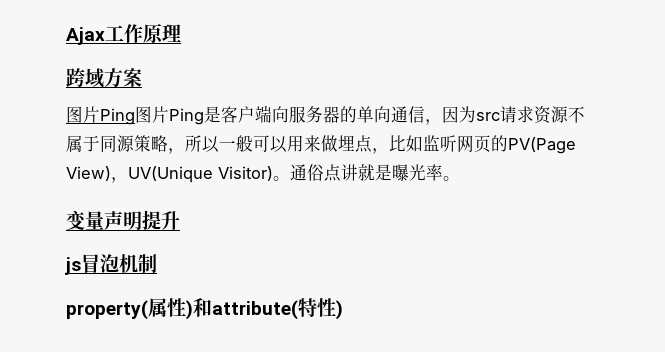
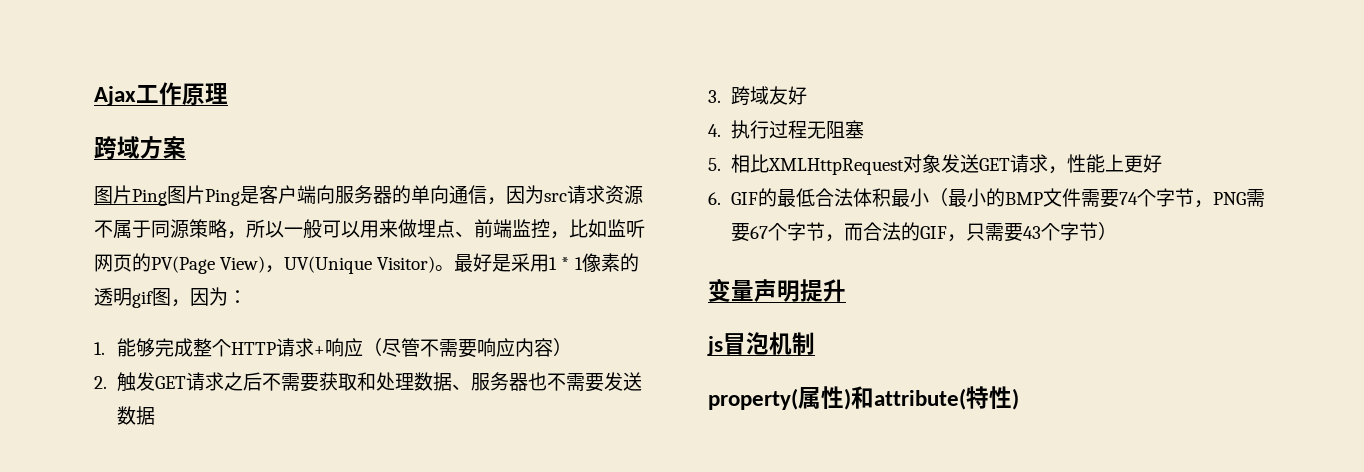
- 图片Ping图片Ping是客户端向服务器的单向通信，因为src请求资源不属于同源策略，所以一般可以用来做埋点，比如监听网页的PV(Page View)，UV(Unique Visitor)。
+ 图片Ping图片Ping是客户端向服务器的单向通信，因为src请求资源不属于同源策略，所以一般可以用来做埋点、前端监控，比如监听网页的PV(Page View)，UV(Unique Visitor)。
- 通俗点讲就是曝光率。
+ 最好是采用1 * 1像素的透明gif图，因为：
+ 1.能够完成整个HTTP请求+响应（尽管不需要响应内容）
+ 2.触发GET请求之后不需要获取和处理数据、服务器也不需要发送数据
+ 3.跨域友好
+ 4.执行过程无阻塞
+ 5.相比XMLHttpRequest对象发送GET请求，性能上更好
+ 6. GIF的最低合法体积最小（最小的BMP文件需要74个字节，PNG需要67个字节，而合法的GIF，只需要43个字节）

